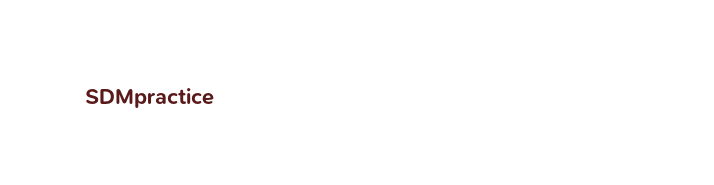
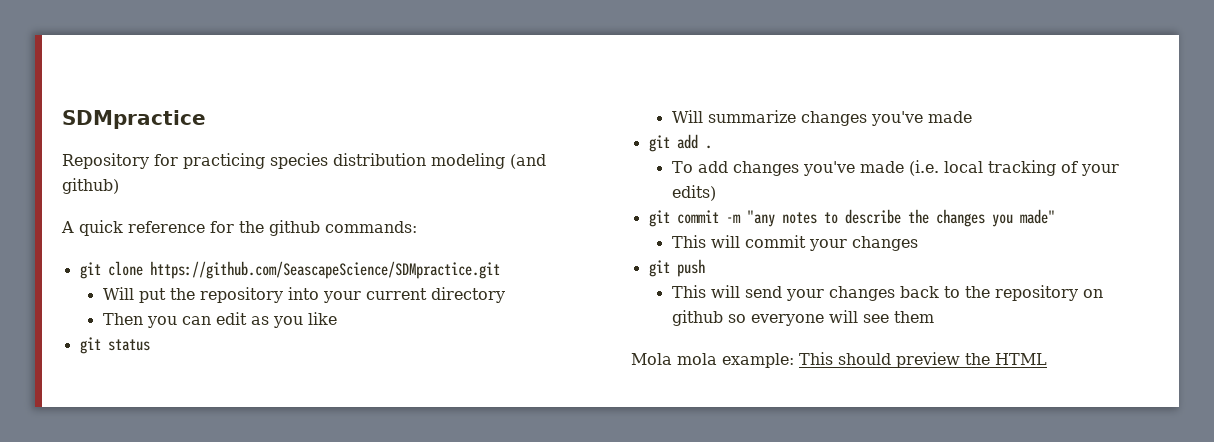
+ Repository for practicing species distribution modeling (and github)
+ A quick reference for the github commands:
+ git clone https://github.com/SeascapeScience/SDMpractice.git
+ Will put the repository into your current directory
+ Then you can edit as you like
+ git status
+ Will summarize changes you've made
+ git add .
+ To add changes you've made (i.e. local tracking of your edits)
+ git commit -m "any notes to describe the changes you made"
+ This will commit your changes
+ git push
+ This will send your changes back to the repository on github so everyone will see them
+ Mola mola example: This should preview the HTML

